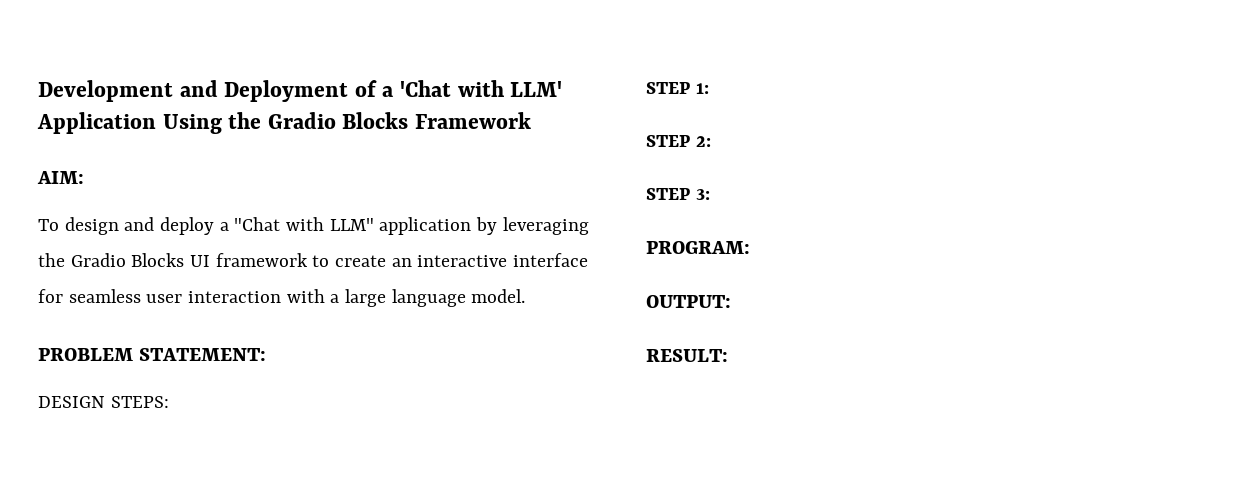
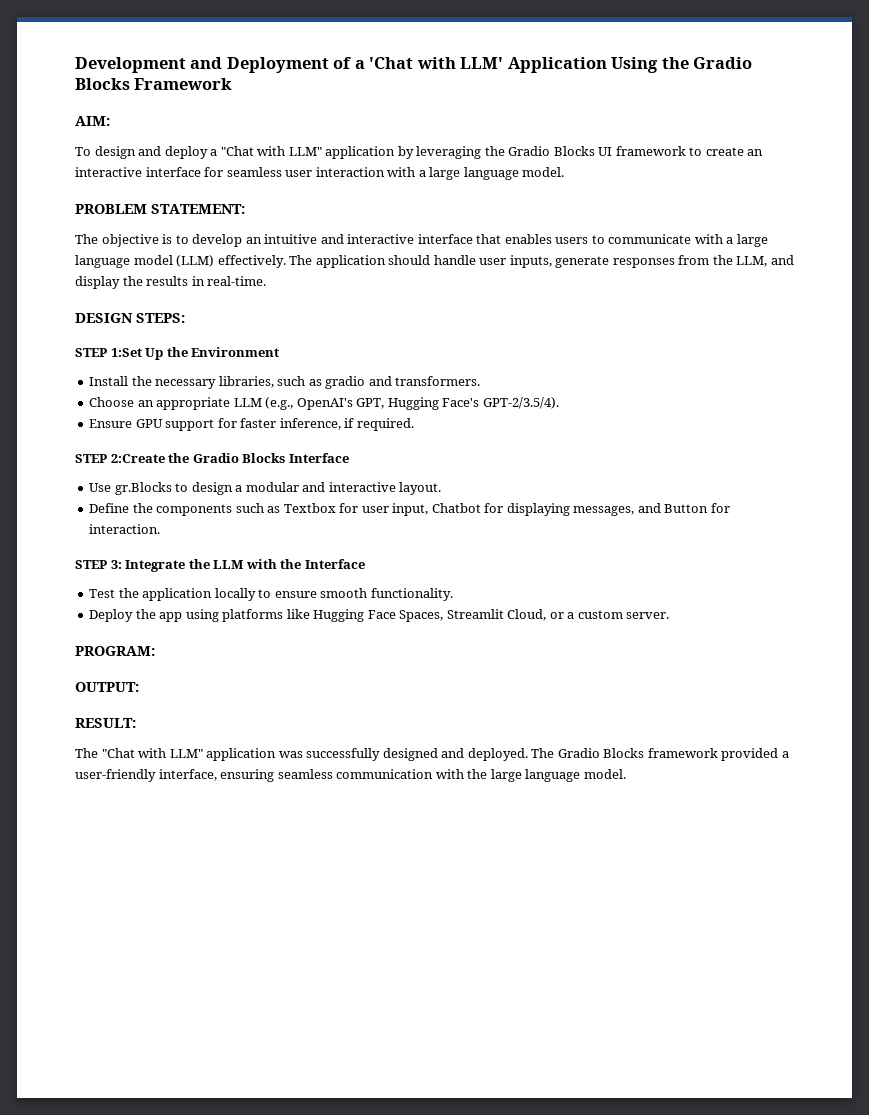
+ The objective is to develop an intuitive and interactive interface that enables users to communicate with a large language model (LLM) effectively. The application should handle user inputs, generate responses from the LLM, and display the results in real-time.
  DESIGN STEPS:
- STEP 1:
- STEP 2:
- STEP 3:
+ STEP 1:Set Up the Environment
+ Install the necessary libraries, such as gradio and transformers.
+ Choose an appropriate LLM (e.g., OpenAI's GPT, Hugging Face's GPT-2/3.5/4).
+ Ensure GPU support for faster inference, if required.
+ STEP 2:Create the Gradio Blocks Interface
+ Use gr.Blocks to design a modular and interactive layout.
+ Define the components such as Textbox for user input, Chatbot for displaying messages, and Button for interaction.
+ STEP 3: Integrate the LLM with the Interface
+ Test the application locally to ensure smooth functionality.
+ Deploy the app using platforms like Hugging Face Spaces, Streamlit Cloud, or a custom server.
  PROGRAM:
  OUTPUT:
  RESULT:
+ The "Chat with LLM" application was successfully designed and deployed. The Gradio Blocks framework provided a user-friendly interface, ensuring seamless communication with the large language model.

